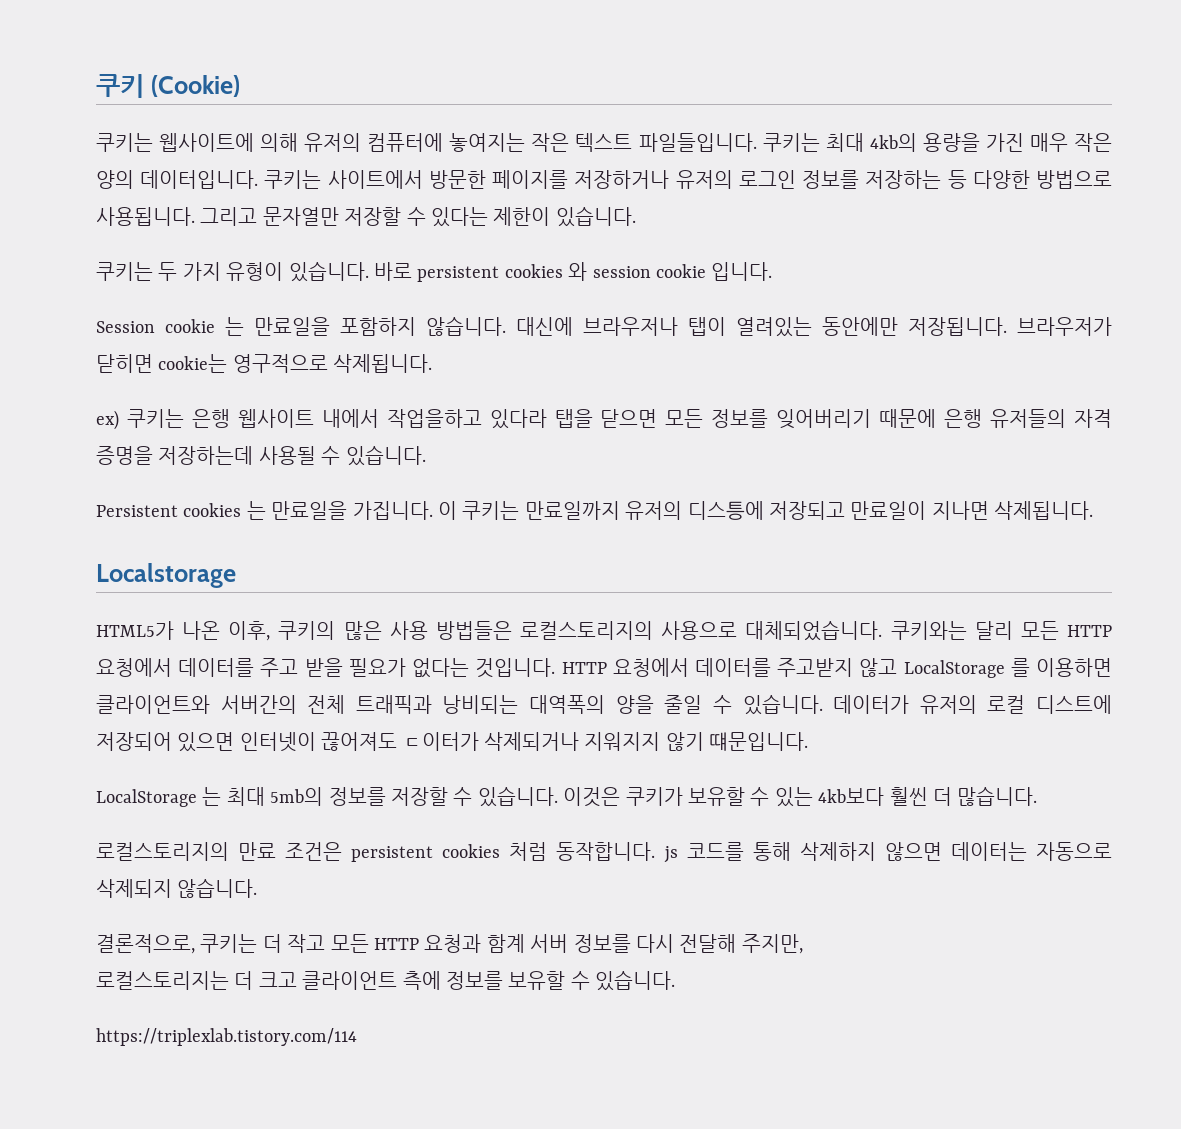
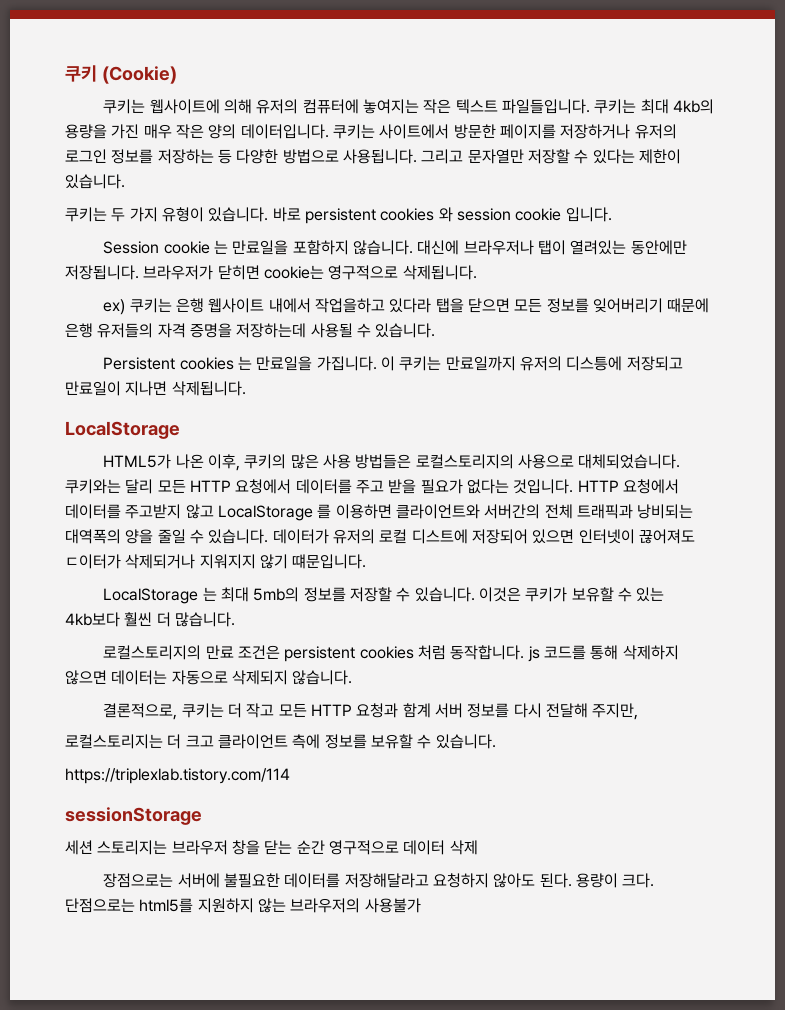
  이 쿠키는 만료일까지 유저의 디스틍에 저장되고 만료일이 지나면 삭제됩니다.
- Localstorage
+ LocalStorage
+ sessionStorage
+ 세션 스토리지는 브라우저 창을 닫는 순간 영구적으로 데이터 삭제
+ 장점으로는 서버에 불필요한 데이터를 저장해달라고 요청하지 않아도 된다. 용량이 크다. 단점으로는 html5를 지원하지 않는 브라우저의 사용불가

